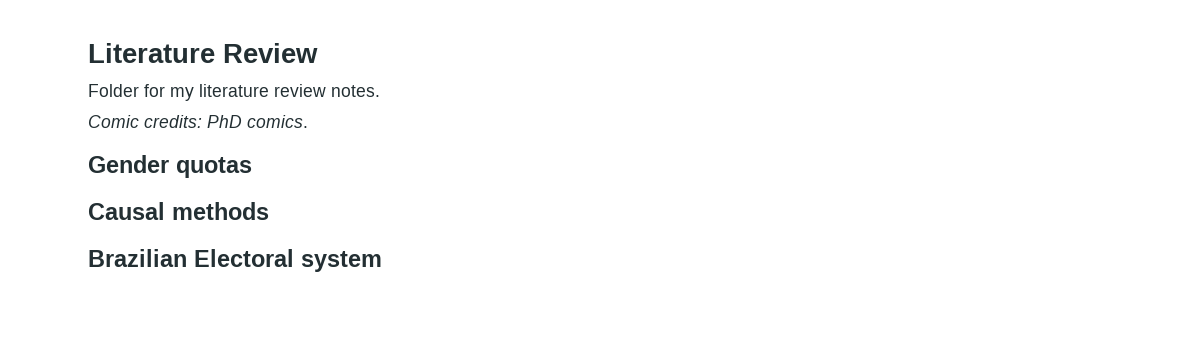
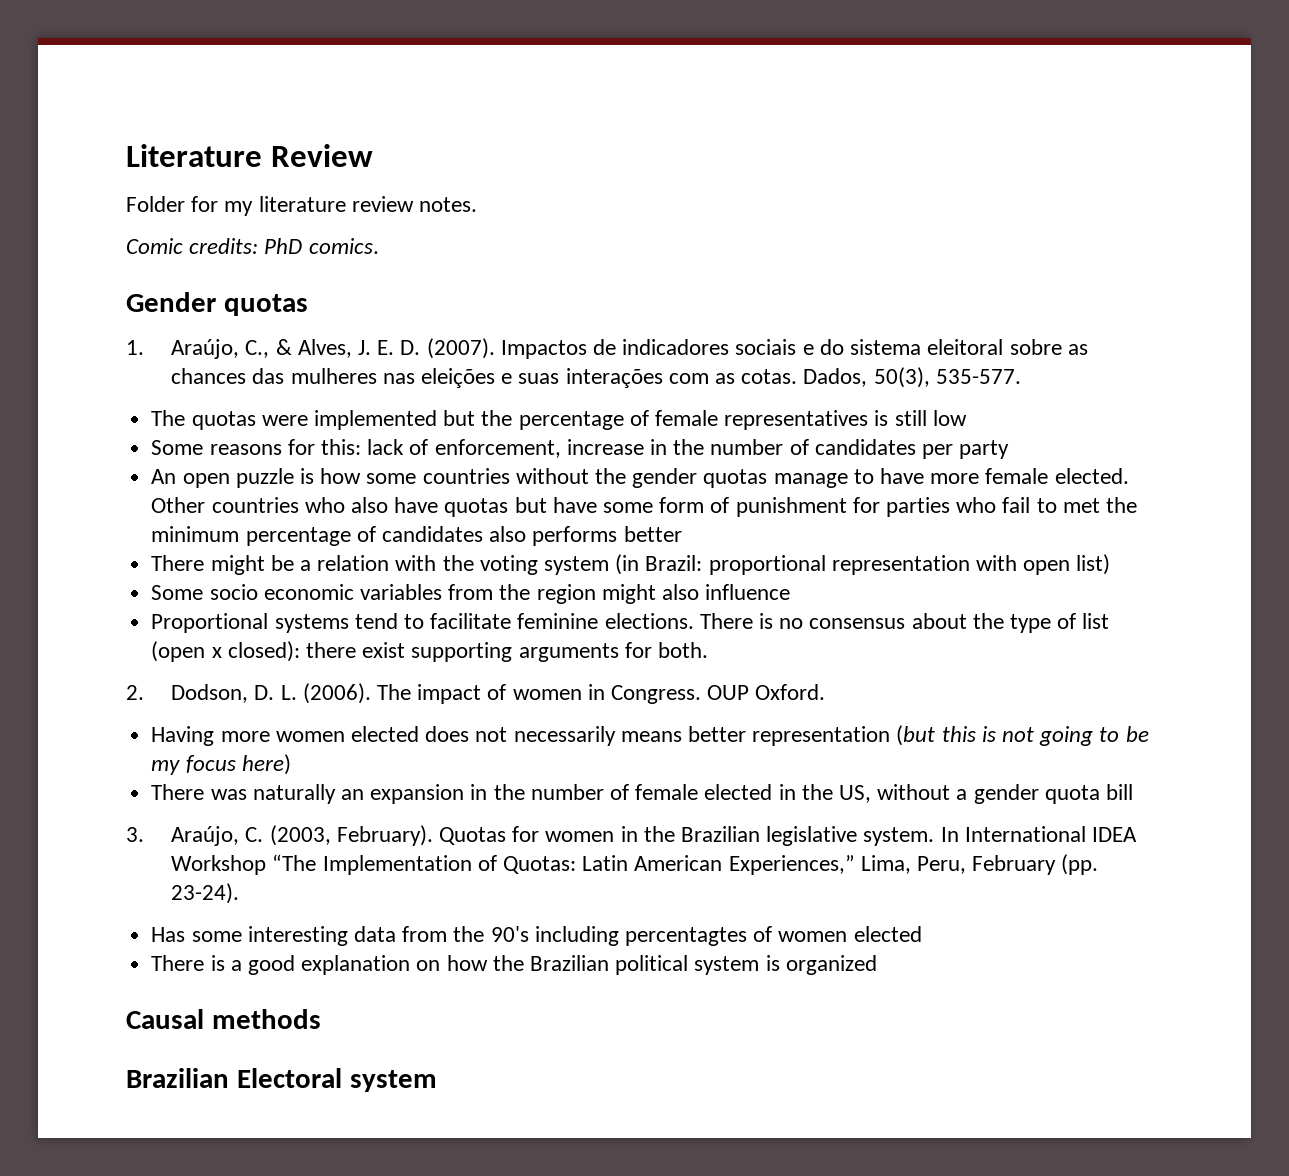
+ 1. Araújo, C., & Alves, J. E. D. (2007). Impactos de indicadores sociais e do sistema eleitoral sobre as chances das mulheres nas eleições e suas interações com as cotas. Dados, 50(3), 535-577.
+ The quotas were implemented but the percentage of female representatives is still low
+ Some reasons for this: lack of enforcement, increase in the number of candidates per party
+ An open puzzle is how some countries without the gender quotas manage to have more female elected. Other countries who also have quotas but have some form of punishment for parties who fail to met the minimum percentage of candidates also performs better
+ There might be a relation with the voting system (in Brazil: proportional representation with open list)
+ Some socio economic variables from the region might also influence
+ Proportional systems tend to facilitate feminine elections. There is no consensus about the type of list (open x closed): there exist supporting arguments for both.
+ 2. Dodson, D. L. (2006). The impact of women in Congress. OUP Oxford.
+ Having more women elected does not necessarily means better representation (but this is not going to be my focus here)
+ There was naturally an expansion in the number of female elected in the US, without a gender quota bill
+ 3. Araújo, C. (2003, February). Quotas for women in the Brazilian legislative system. In International IDEA Workshop “The Implementation of Quotas: Latin American Experiences,” Lima, Peru, February (pp. 23-24).
+ Has some interesting data from the 90's including percentagtes of women elected
+ There is a good explanation on how the Brazilian political system is organized

